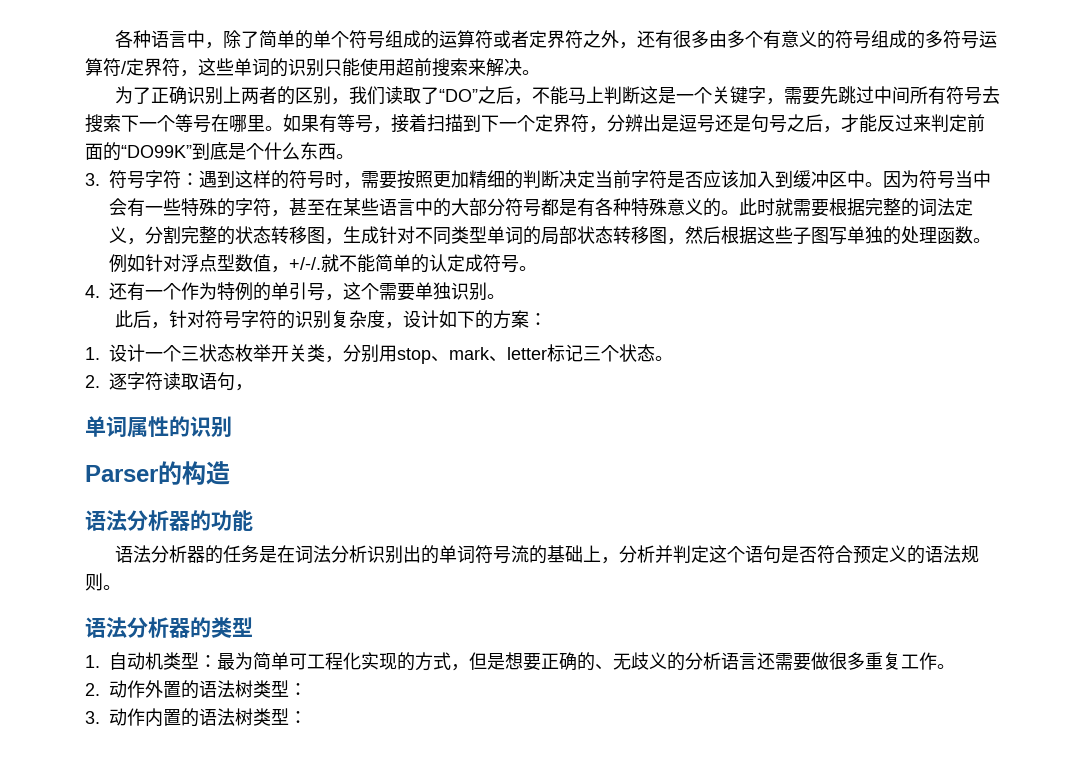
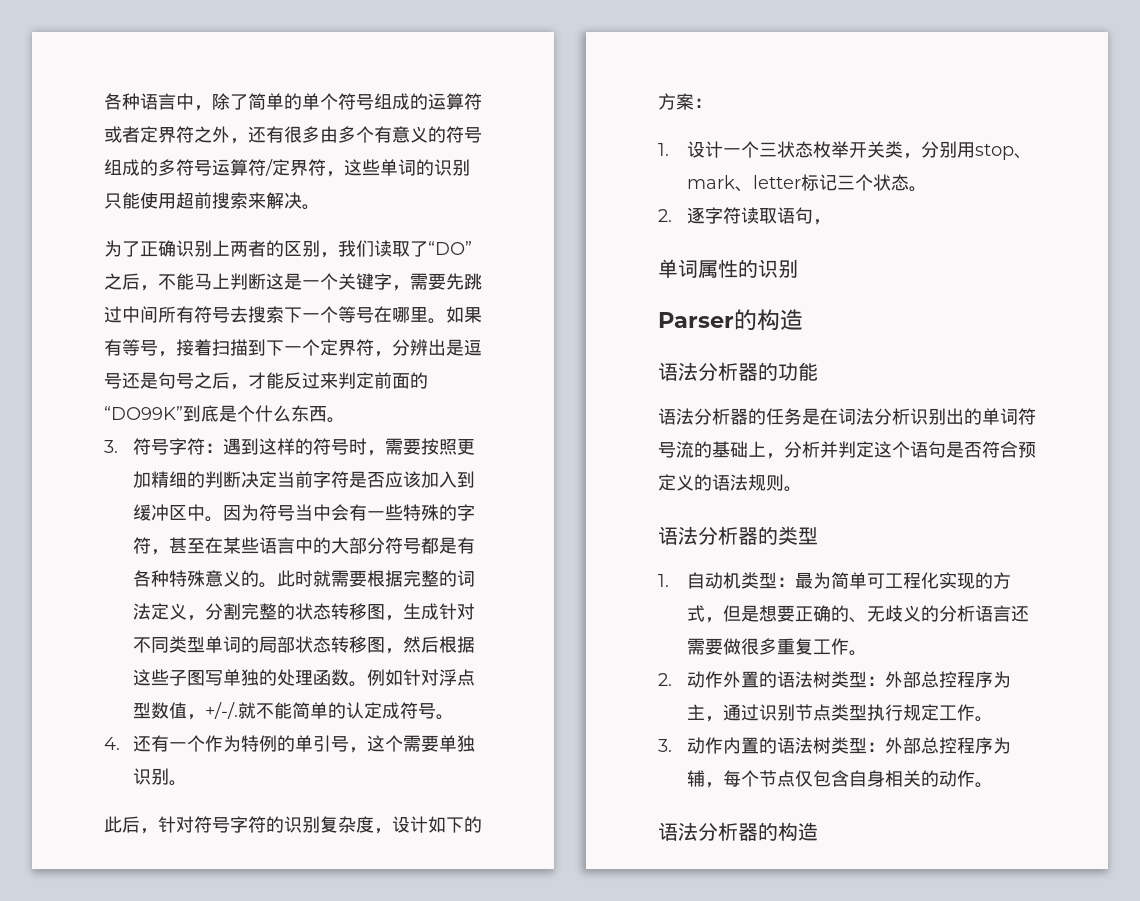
- 2.动作外置的语法树类型：
+ 2.动作外置的语法树类型：外部总控程序为主，通过识别节点类型执行规定工作。
- 3.动作内置的语法树类型：
+ 3.动作内置的语法树类型：外部总控程序为辅，每个节点仅包含自身相关的动作。
+ 语法分析器的构造

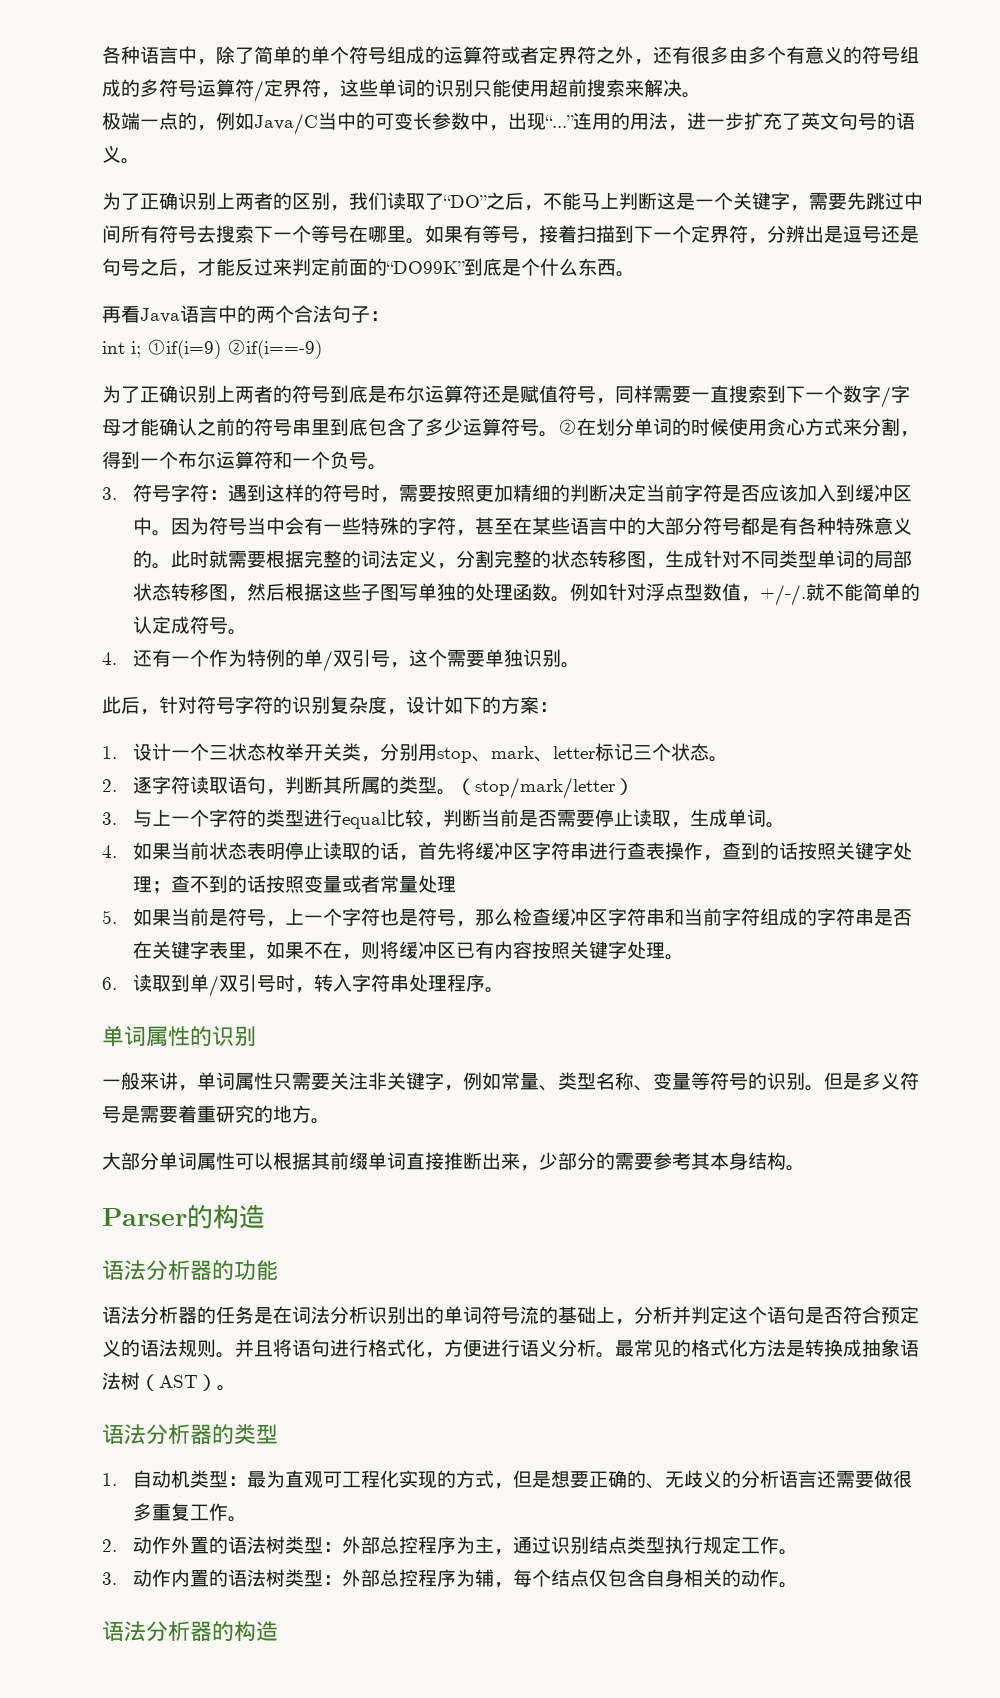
+ 极端一点的，例如Java/C当中的可变长参数中，出现“...”连用的用法，进一步扩充了英文句号的语义。
+ 再看Java语言中的两个合法句子：
+ int i; ①if(i=9) ②if(i==-9)
+ 为了正确识别上两者的符号到底是布尔运算符还是赋值符号，同样需要一直搜索到下一个数字/字母才能确认之前的符号串里到底包含了多少运算符号。②在划分单词的时候使用贪心方式来分割，得到一个布尔运算符和一个负号。
- 4.还有一个作为特例的单引号，这个需要单独识别。
+ 4.还有一个作为特例的单/双引号，这个需要单独识别。
- 2.逐字符读取语句，
+ 2.逐字符读取语句，判断其所属的类型。（stop/mark/letter）
+ 3.与上一个字符的类型进行equal比较，判断当前是否需要停止读取，生成单词。
+ 4.如果当前状态表明停止读取的话，首先将缓冲区字符串进行查表操作，查到的话按照关键字处理；查不到的话按照变量或者常量处理
+ 5.如果当前是符号，上一个字符也是符号，那么检查缓冲区字符串和当前字符组成的字符串是否在关键字表里，如果不在，则将缓冲区已有内容按照关键字处理。
+ 6.读取到单/双引号时，转入字符串处理程序。
  单词属性的识别
+ 一般来讲，单词属性只需要关注非关键字，例如常量、类型名称、变量等符号的识别。但是多义符号是需要着重研究的地方。
+ 大部分单词属性可以根据其前缀单词直接推断出来，少部分的需要参考其本身结构。
+ 并且将语句进行格式化，方便进行语义分析。最常见的格式化方法是转换成抽象语法树（AST）。
- 1.自动机类型：最为简单可工程化实现的方式，但是想要正确的、无歧义的分析语言还需要做很多重复工作。
+ 1.自动机类型：最为直观可工程化实现的方式，但是想要正确的、无歧义的分析语言还需要做很多重复工作。
- 2.动作外置的语法树类型：外部总控程序为主，通过识别节点类型执行规定工作。
+ 2.动作外置的语法树类型：外部总控程序为主，通过识别结点类型执行规定工作。
- 3.动作内置的语法树类型：外部总控程序为辅，每个节点仅包含自身相关的动作。
+ 3.动作内置的语法树类型：外部总控程序为辅，每个结点仅包含自身相关的动作。

